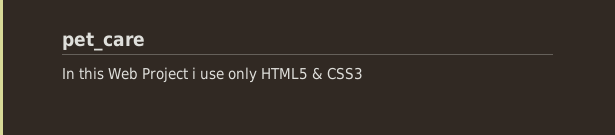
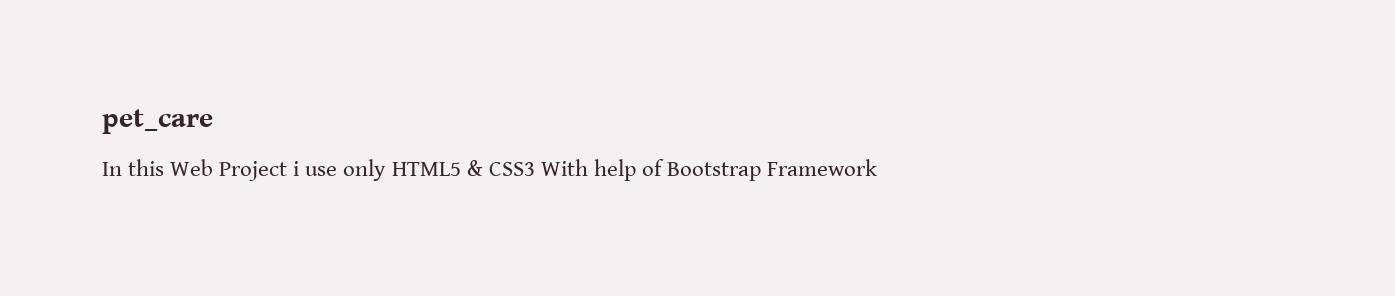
- In this Web Project i use only HTML5 & CSS3
+ In this Web Project i use only HTML5 & CSS3 With help of Bootstrap Framework

